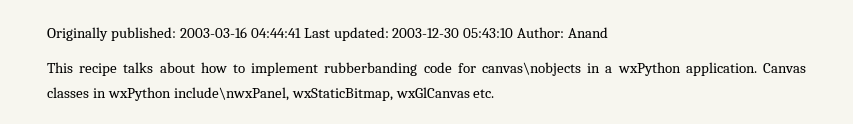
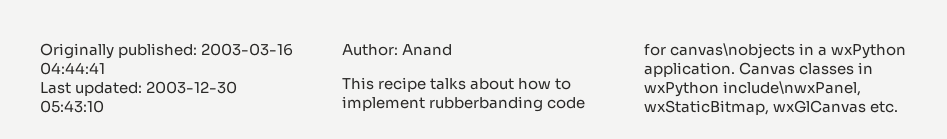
- Originally published: 2003-03-16 04:44:41 Last updated: 2003-12-30 05:43:10 Author: Anand
+ Originally published: 2003-03-16 04:44:41
+ Last updated: 2003-12-30 05:43:10
+ Author: Anand

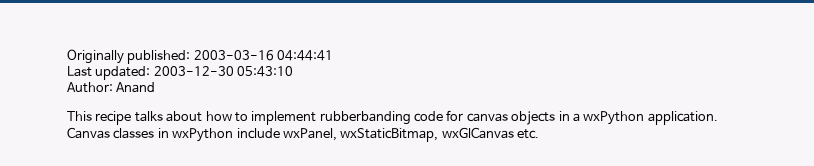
- This recipe talks about how to implement rubberbanding code for canvas\nobjects in a wxPython application.
+ This recipe talks about how to implement rubberbanding code for canvas objects in a wxPython application.
- Canvas classes in wxPython include\nwxPanel, wxStaticBitmap, wxGlCanvas etc.
+ Canvas classes in wxPython include wxPanel, wxStaticBitmap, wxGlCanvas etc.

